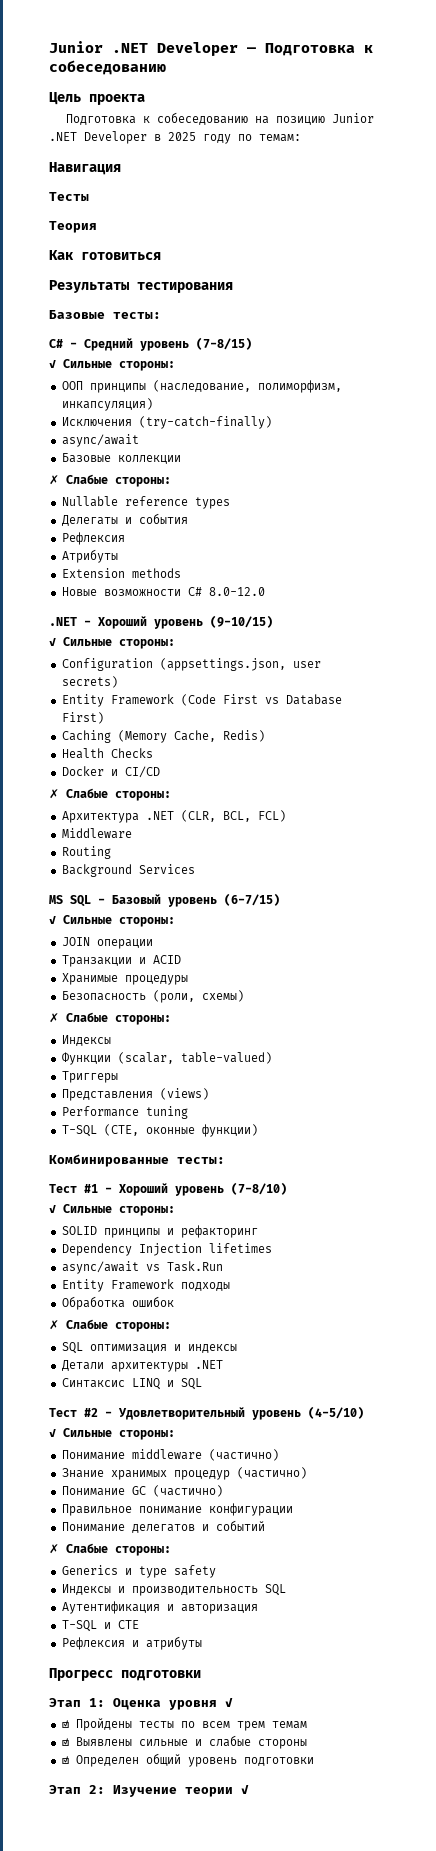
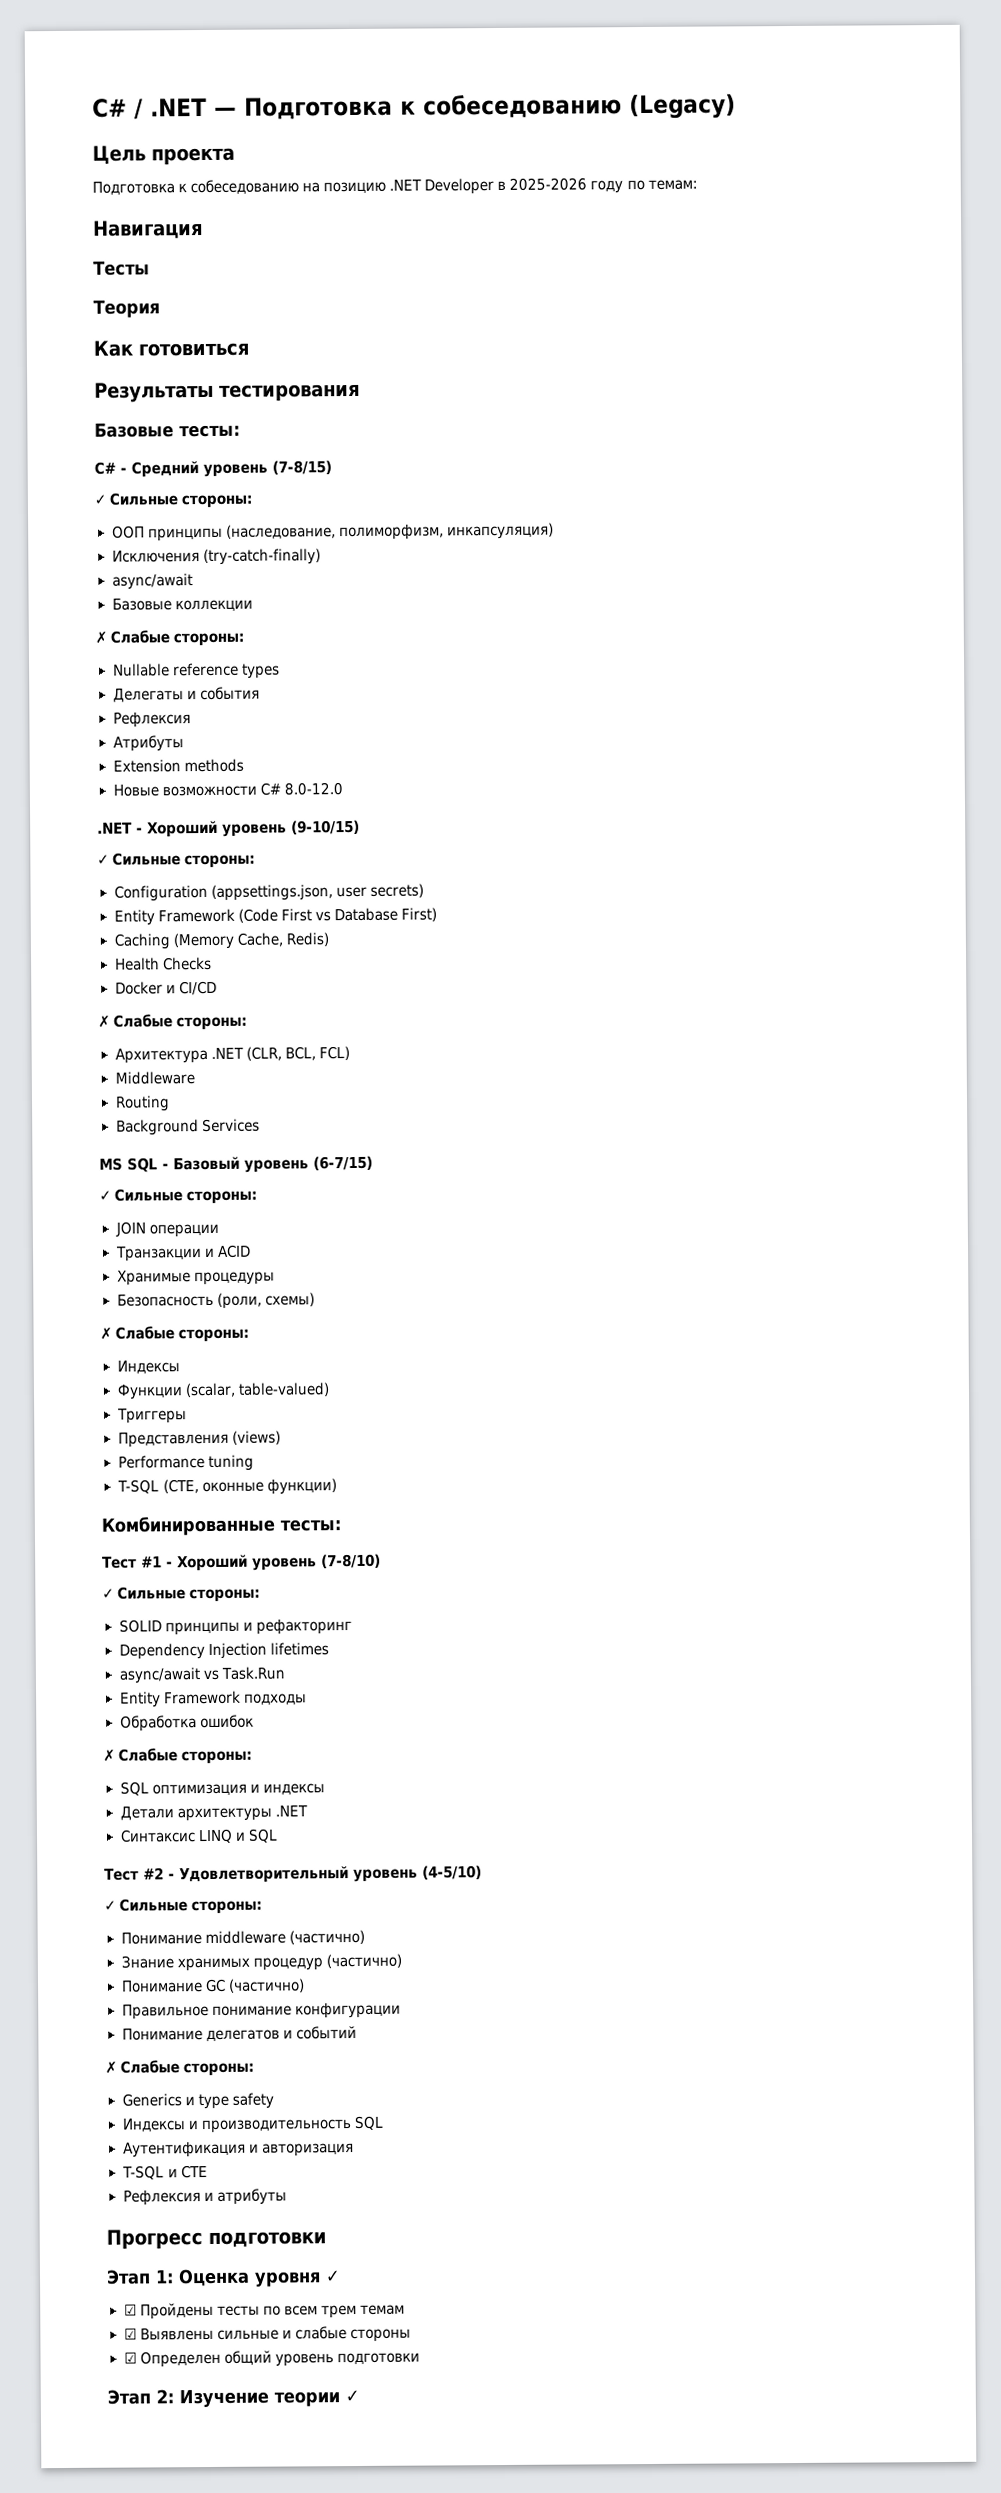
- Junior .NET Developer — Подготовка к собеседованию
+ C# / .NET — Подготовка к собеседованию (Legacy)
- Подготовка к собеседованию на позицию Junior .NET Developer в 2025 году по темам:
+ Подготовка к собеседованию на позицию .NET Developer в 2025-2026 году по темам:

